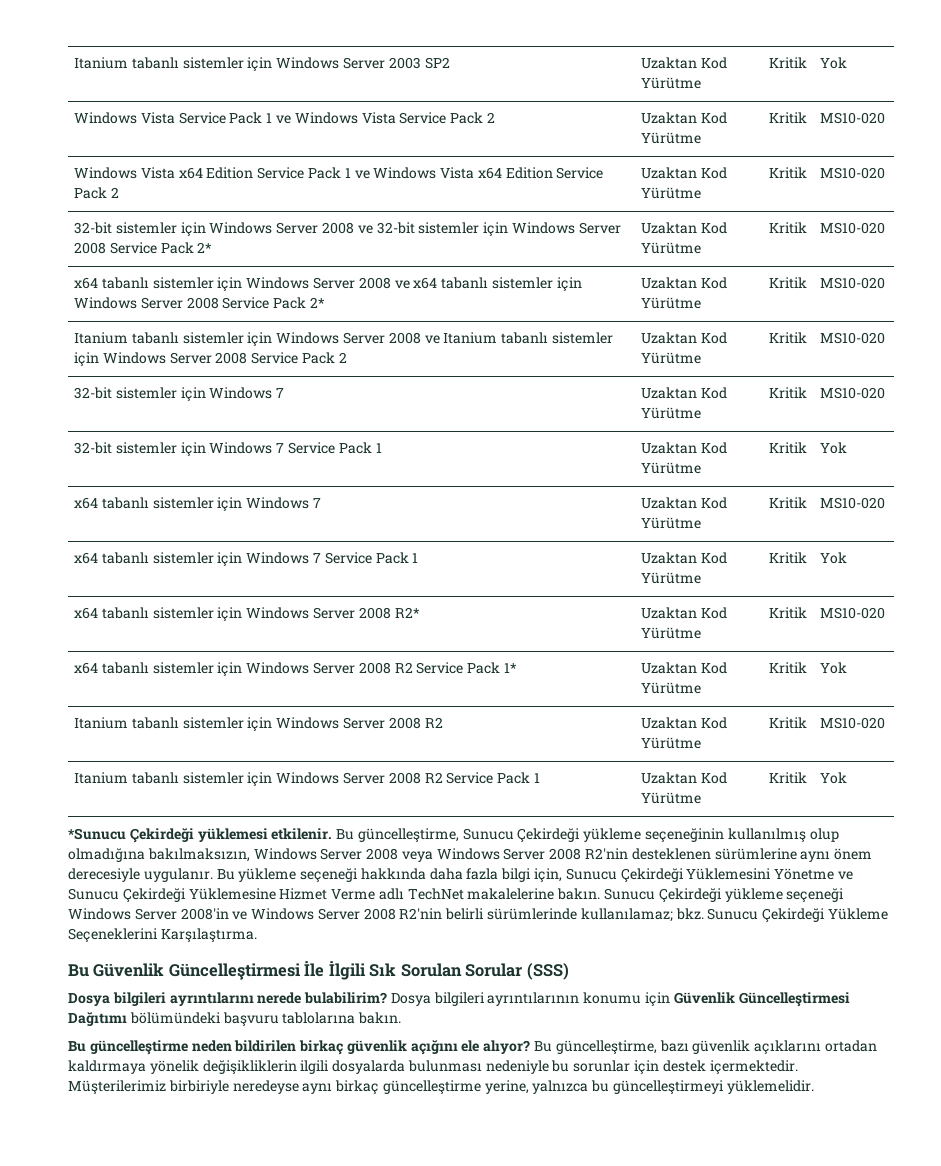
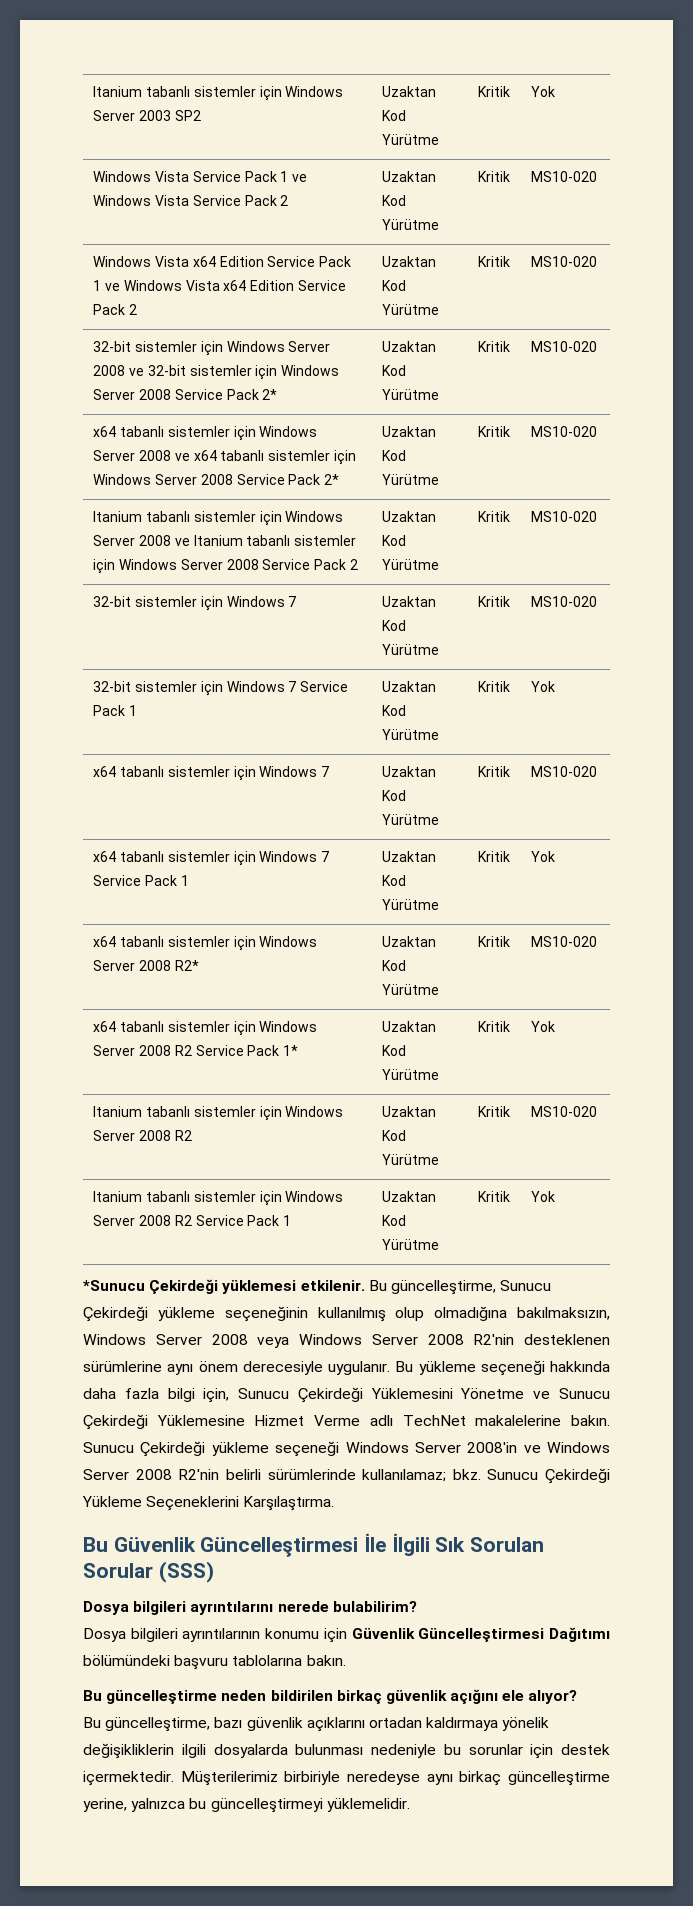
- Dosya bilgileri ayrıntılarını nerede bulabilirim? Dosya bilgileri ayrıntılarının konumu için Güvenlik Güncelleştirmesi Dağıtımı bölümündeki başvuru tablolarına bakın.
+ Dosya bilgileri ayrıntılarını nerede bulabilirim?
+ Dosya bilgileri ayrıntılarının konumu için Güvenlik Güncelleştirmesi Dağıtımı bölümündeki başvuru tablolarına bakın.
- Bu güncelleştirme neden bildirilen birkaç güvenlik açığını ele alıyor? Bu güncelleştirme, bazı güvenlik açıklarını ortadan kaldırmaya yönelik değişikliklerin ilgili dosyalarda bulunması nedeniyle bu sorunlar için destek içermektedir.
+ Bu güncelleştirme neden bildirilen birkaç güvenlik açığını ele alıyor?
+ Bu güncelleştirme, bazı güvenlik açıklarını ortadan kaldırmaya yönelik değişikliklerin ilgili dosyalarda bulunması nedeniyle bu sorunlar için destek içermektedir.

